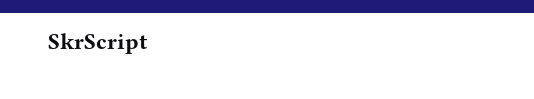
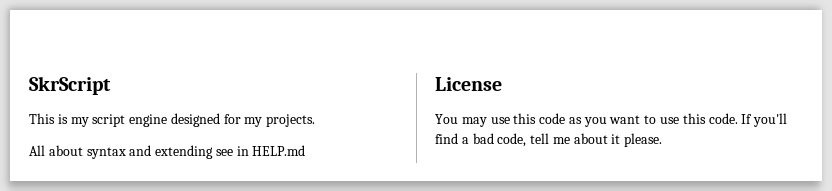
+ This is my script engine designed for my projects.
+ All about syntax and extending see in HELP.md
+ License
+ You may use this code as you want to use this code. If you'll find a bad code, tell me about it please.

